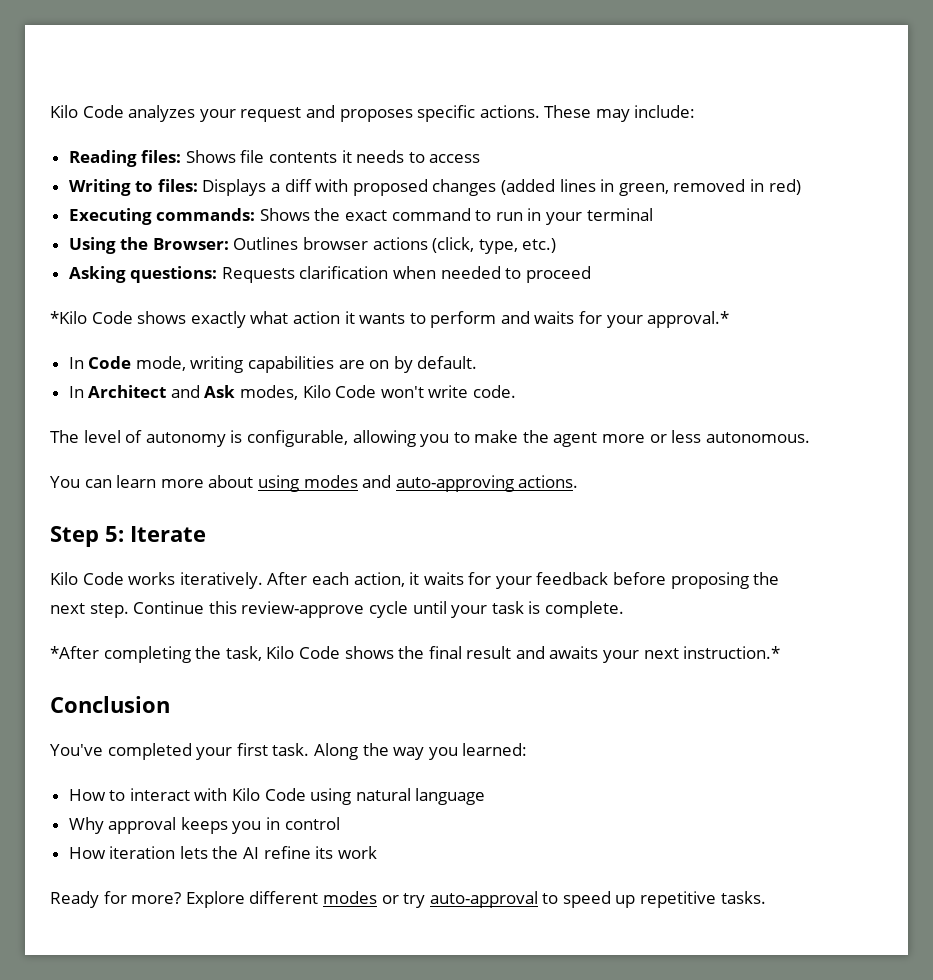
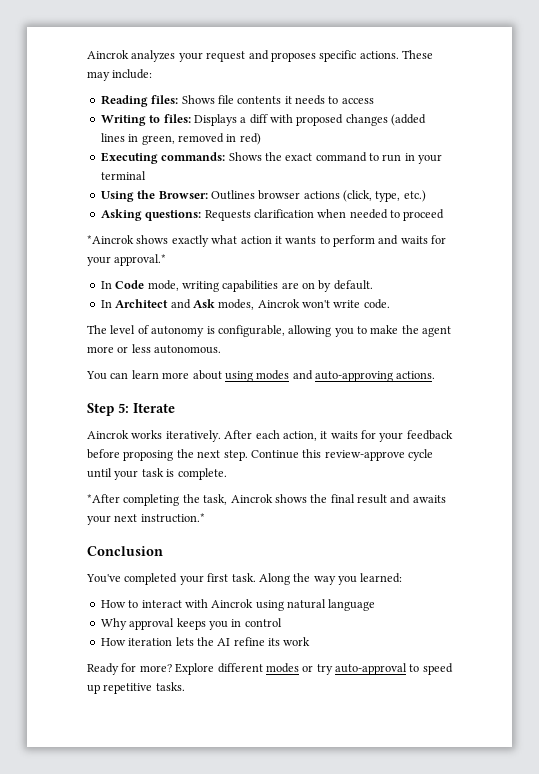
- Kilo Code analyzes your request and proposes specific actions.
+ Aincrok analyzes your request and proposes specific actions.
- *Kilo Code shows exactly what action it wants to perform and waits for your approval.*
+ *Aincrok shows exactly what action it wants to perform and waits for your approval.*
- In Architect and Ask modes, Kilo Code won't write code.
+ In Architect and Ask modes, Aincrok won't write code.
- Kilo Code works iteratively.
+ Aincrok works iteratively.
- *After completing the task, Kilo Code shows the final result and awaits your next instruction.*
+ *After completing the task, Aincrok shows the final result and awaits your next instruction.*
- How to interact with Kilo Code using natural language
+ How to interact with Aincrok using natural language

